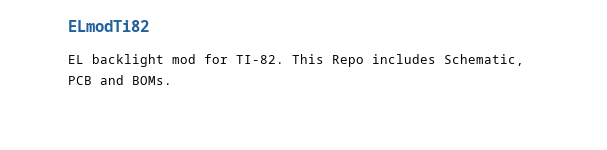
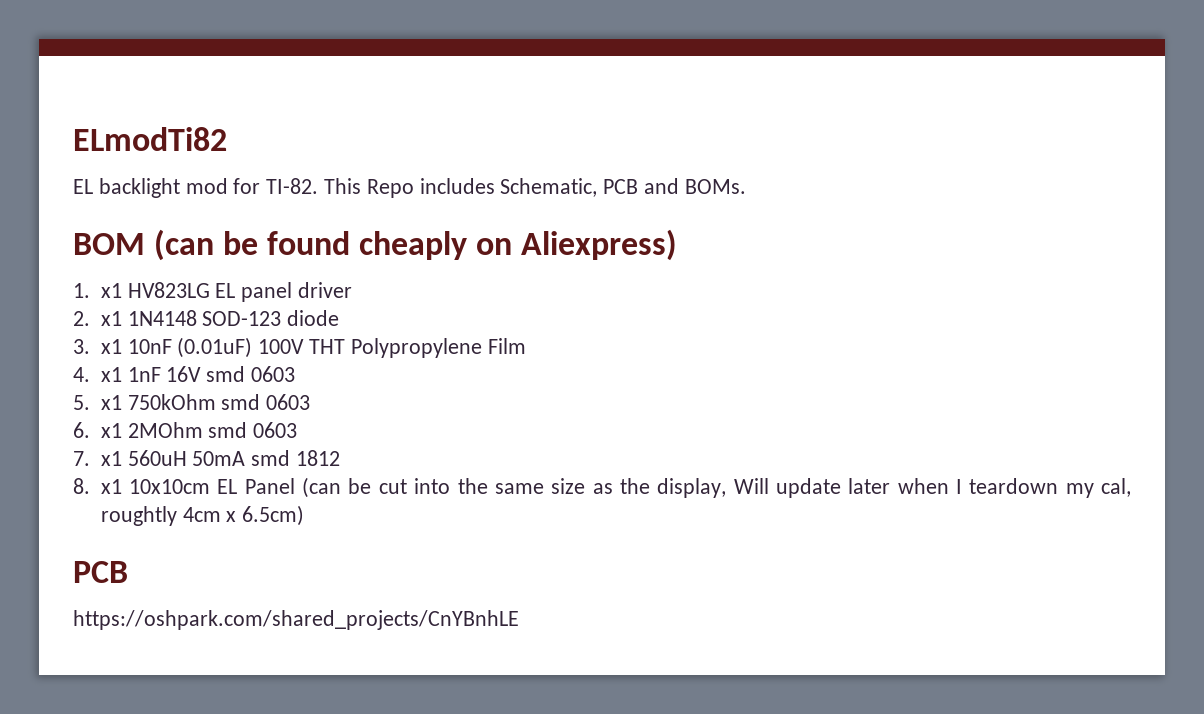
+ BOM (can be found cheaply on Aliexpress)
+ 1. x1 HV823LG EL panel driver
+ 2. x1 1N4148 SOD-123 diode
+ 3. x1 10nF (0.01uF) 100V THT Polypropylene Film
+ 4. x1 1nF 16V smd 0603
+ 5. x1 750kOhm smd 0603
+ 6. x1 2MOhm smd 0603
+ 7. x1 560uH 50mA smd 1812
+ 8. x1 10x10cm EL Panel (can be cut into the same size as the display, Will update later when I teardown my cal, roughtly 4cm x 6.5cm)
+ PCB
+ https://oshpark.com/shared_projects/CnYBnhLE

